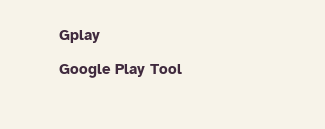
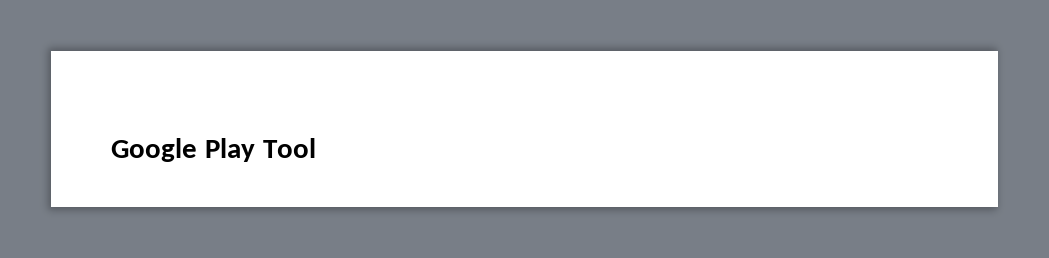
- Gplay

